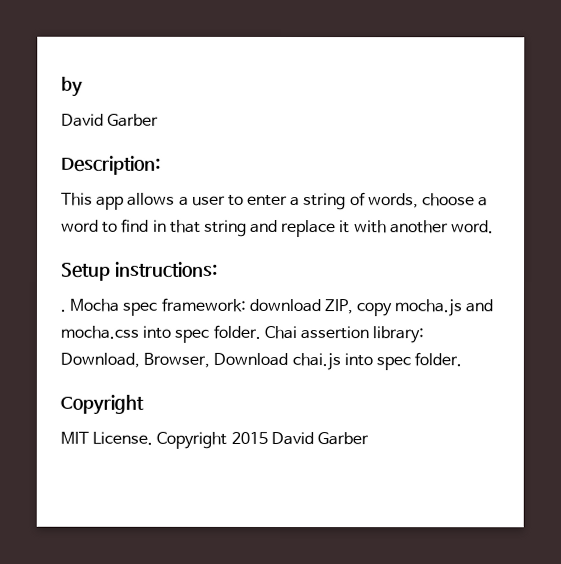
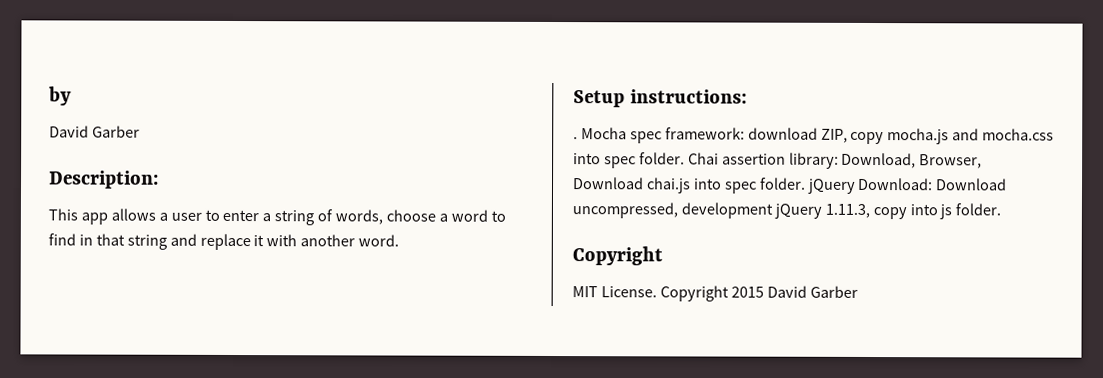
- Chai assertion library: Download, Browser, Download chai.js into spec folder.
+ Chai assertion library: Download, Browser, Download chai.js into spec folder. jQuery Download: Download uncompressed, development jQuery 1.11.3, copy into js folder.

